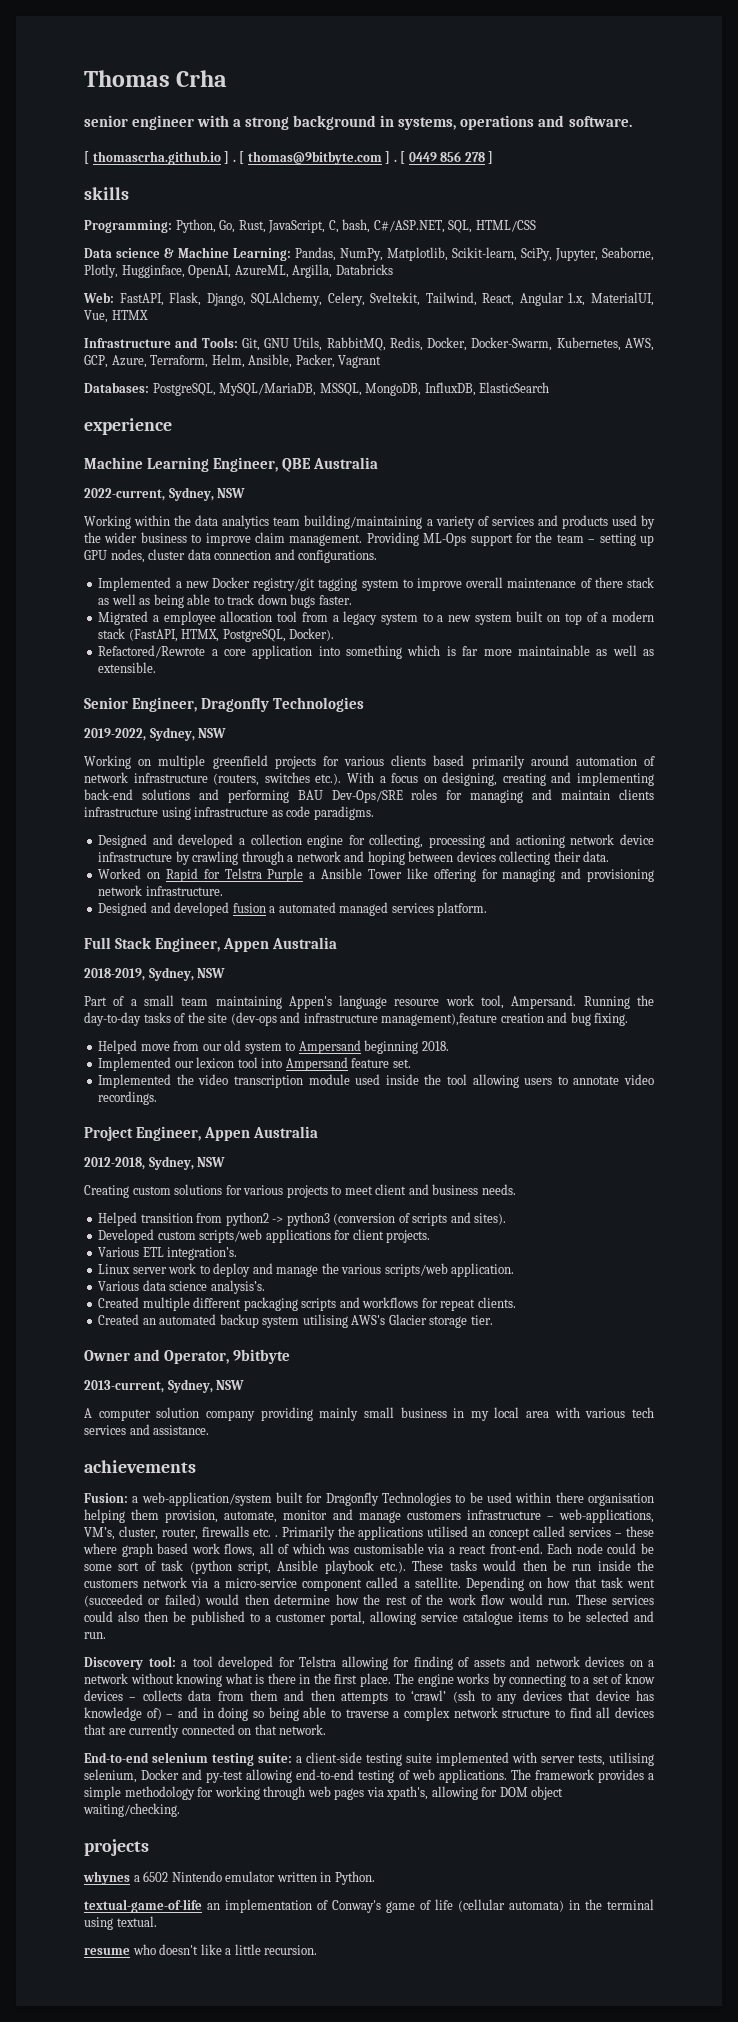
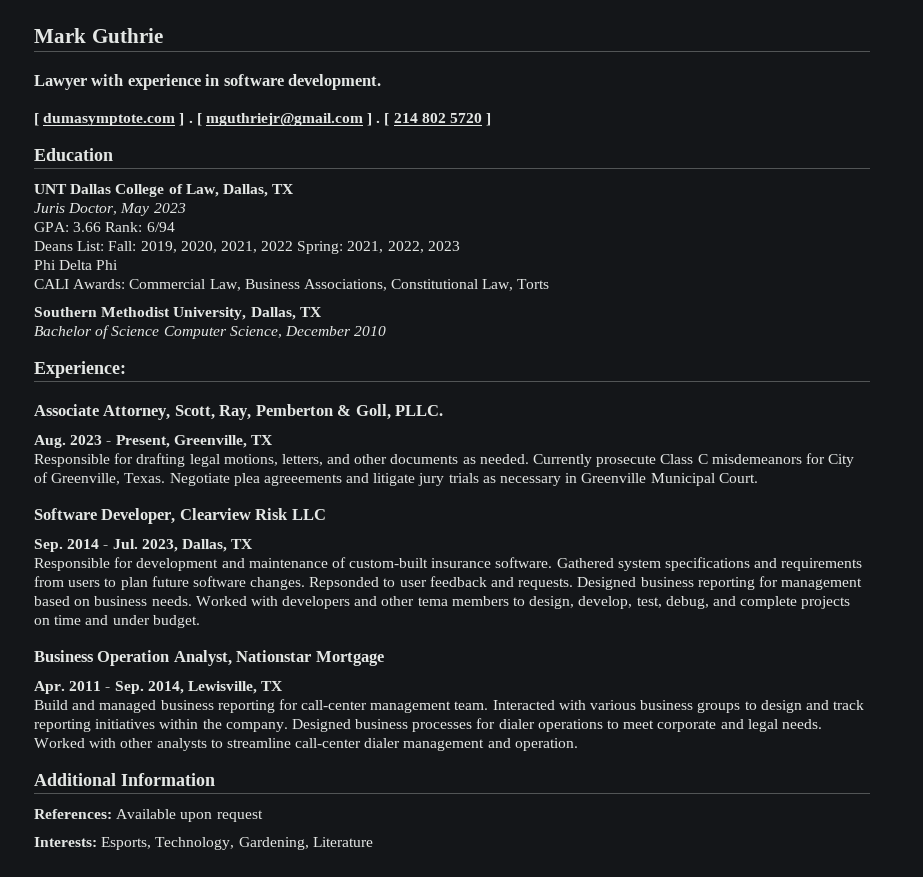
- Thomas Crha
- senior engineer with a strong background in systems, operations and software.
- [ thomascrha.github.io ] . [ thomas@9bitbyte.com ] . [ 0449 856 278 ]
- skills
- Programming: Python, Go, Rust, JavaScript, C, bash, C#/ASP.NET, SQL, HTML/CSS
- Data science & Machine Learning: Pandas, NumPy, Matplotlib, Scikit-learn, SciPy, Jupyter, Seaborne, Plotly, Hugginface, OpenAI, AzureML, Argilla, Databricks
- Web: FastAPI, Flask, Django, SQLAlchemy, Celery, Sveltekit, Tailwind, React, Angular 1.x, MaterialUI, Vue, HTMX
- Infrastructure and Tools: Git, GNU Utils, RabbitMQ, Redis, Docker, Docker-Swarm, Kubernetes, AWS, GCP, Azure, Terraform, Helm, Ansible, Packer, Vagrant
- Databases: PostgreSQL, MySQL/MariaDB, MSSQL, MongoDB, InfluxDB, ElasticSearch
- experience
- Machine Learning Engineer, QBE Australia
- 2022-current, Sydney, NSW
- Working within the data analytics team building/maintaining a variety of services and products used by the wider business to improve claim management. Providing ML-Ops support for the team – setting up GPU nodes, cluster data connection and configurations.
- Implemented a new Docker registry/git tagging system to improve overall maintenance of there stack as well as being able to track down bugs faster.
- Migrated a employee allocation tool from a legacy system to a new system built on top of a modern stack (FastAPI, HTMX, PostgreSQL, Docker).
- Refactored/Rewrote a core application into something which is far more maintainable as well as extensible.
- Senior Engineer, Dragonfly Technologies
- 2019-2022, Sydney, NSW
- Working on multiple greenfield projects for various clients based primarily around automation of network infrastructure (routers, switches etc.). With a focus on designing, creating and implementing back-end solutions and performing BAU Dev-Ops/SRE roles for managing and maintain clients infrastructure using infrastructure as code paradigms.
- Designed and developed a collection engine for collecting, processing and actioning network device infrastructure by crawling through a network and hoping between devices collecting their data.
- Worked on Rapid for Telstra Purple a Ansible Tower like offering for managing and provisioning network infrastructure.
- Designed and developed fusion a automated managed services platform.
- Full Stack Engineer, Appen Australia
- 2018-2019, Sydney, NSW
- Part of a small team maintaining Appen's language resource work tool, Ampersand. Running the day-to-day tasks of the site (dev-ops and infrastructure management),feature creation and bug fixing.
- Helped move from our old system to Ampersand beginning 2018.
- Implemented our lexicon tool into Ampersand feature set.
- Implemented the video transcription module used inside the tool allowing users to annotate video recordings.
- Project Engineer, Appen Australia
- 2012-2018, Sydney, NSW
- Creating custom solutions for various projects to meet client and business needs.
- Helped transition from python2 -> python3 (conversion of scripts and sites).
- Developed custom scripts/web applications for client projects.
- Various ETL integration’s.
- Linux server work to deploy and manage the various scripts/web application.
- Various data science analysis’s.
- Created multiple different packaging scripts and workflows for repeat clients.
- Created an automated backup system utilising AWS's Glacier storage tier.
- Owner and Operator, 9bitbyte
- 2013-current, Sydney, NSW
- A computer solution company providing mainly small business in my local area with various tech services and assistance.
- achievements
- Fusion: a web-application/system built for Dragonfly Technologies to be used within there organisation helping them provision, automate, monitor and manage customers infrastructure – web-applications, VM’s, cluster, router, firewalls etc. . Primarily the applications utilised an concept called services – these where graph based work flows, all of which was customisable via a react front-end. Each node could be some sort of task (python script, Ansible playbook etc.). These tasks would then be run inside the customers network via a micro-service component called a satellite. Depending on how that task went (succeeded or failed) would then determine how the rest of the work flow would run. These services could also then be published to a customer portal, allowing service catalogue items to be selected and run.
- Discovery tool: a tool developed for Telstra allowing for finding of assets and network devices on a network without knowing what is there in the first place. The engine works by connecting to a set of know devices – collects data from them and then attempts to ‘crawl’ (ssh to any devices that device has knowledge of) – and in doing so being able to traverse a complex network structure to find all devices that are currently connected on that network.
- End-to-end selenium testing suite: a client-side testing suite implemented with server tests, utilising selenium, Docker and py-test allowing end-to-end testing of web applications. The framework provides a simple methodology for working through web pages via xpath's, allowing for DOM object waiting/checking.
- projects
- whynes a 6502 Nintendo emulator written in Python.
- textual-game-of-life an implementation of Conway's game of life (cellular automata) in the terminal using textual.
- resume who doesn't like a little recursion.
+ Mark Guthrie
+ Lawyer with experience in software development.
+ [ dumasymptote.com ] . [ mguthriejr@gmail.com ] . [ 214 802 5720 ]
+ Education
+ UNT Dallas College of Law, Dallas, TX
+ Juris Doctor, May 2023
+ GPA: 3.66 Rank: 6/94
+ Deans List: Fall: 2019, 2020, 2021, 2022 Spring: 2021, 2022, 2023
+ Phi Delta Phi
+ CALI Awards: Commercial Law, Business Associations, Constitutional Law, Torts
+ Southern Methodist University, Dallas, TX
+ Bachelor of Science Computer Science, December 2010
+ Experience:
+ Associate Attorney, Scott, Ray, Pemberton & Goll, PLLC.
+ Aug. 2023 - Present, Greenville, TX
+ Responsible for drafting legal motions, letters, and other documents as needed. Currently prosecute Class C misdemeanors for City of Greenville, Texas. Negotiate plea agreeements and litigate jury trials as necessary in Greenville Municipal Court.
+ Software Developer, Clearview Risk LLC
+ Sep. 2014 - Jul. 2023, Dallas, TX
+ Responsible for development and maintenance of custom-built insurance software. Gathered system specifications and requirements from users to plan future software changes. Repsonded to user feedback and requests. Designed business reporting for management based on business needs. Worked with developers and other tema members to design, develop, test, debug, and complete projects on time and under budget.
+ Business Operation Analyst, Nationstar Mortgage
+ Apr. 2011 - Sep. 2014, Lewisville, TX
+ Build and managed business reporting for call-center management team. Interacted with various business groups to design and track reporting initiatives within the company. Designed business processes for dialer operations to meet corporate and legal needs. Worked with other analysts to streamline call-center dialer management and operation.
+ Additional Information
+ References: Available upon request
+ Interests: Esports, Technology, Gardening, Literature

